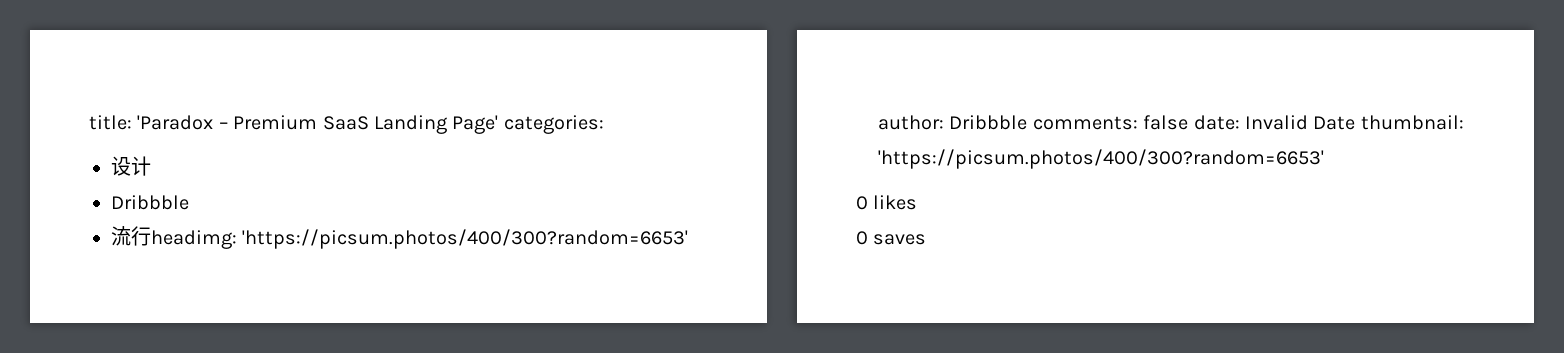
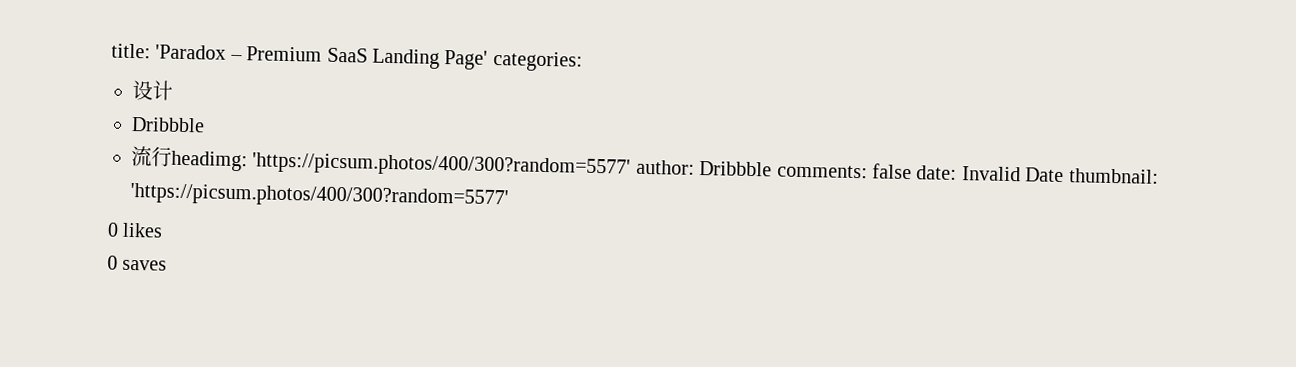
- 流行headimg: 'https://picsum.photos/400/300?random=6653' author: Dribbble comments: false date: Invalid Date thumbnail: 'https://picsum.photos/400/300?random=6653'
+ 流行headimg: 'https://picsum.photos/400/300?random=5577' author: Dribbble comments: false date: Invalid Date thumbnail: 'https://picsum.photos/400/300?random=5577'

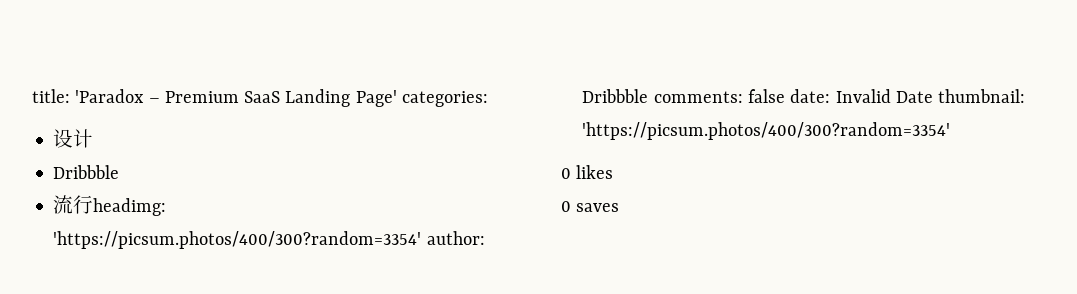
- 流行headimg: 'https://picsum.photos/400/300?random=5577' author: Dribbble comments: false date: Invalid Date thumbnail: 'https://picsum.photos/400/300?random=5577'
+ 流行headimg: 'https://picsum.photos/400/300?random=3354' author: Dribbble comments: false date: Invalid Date thumbnail: 'https://picsum.photos/400/300?random=3354'

